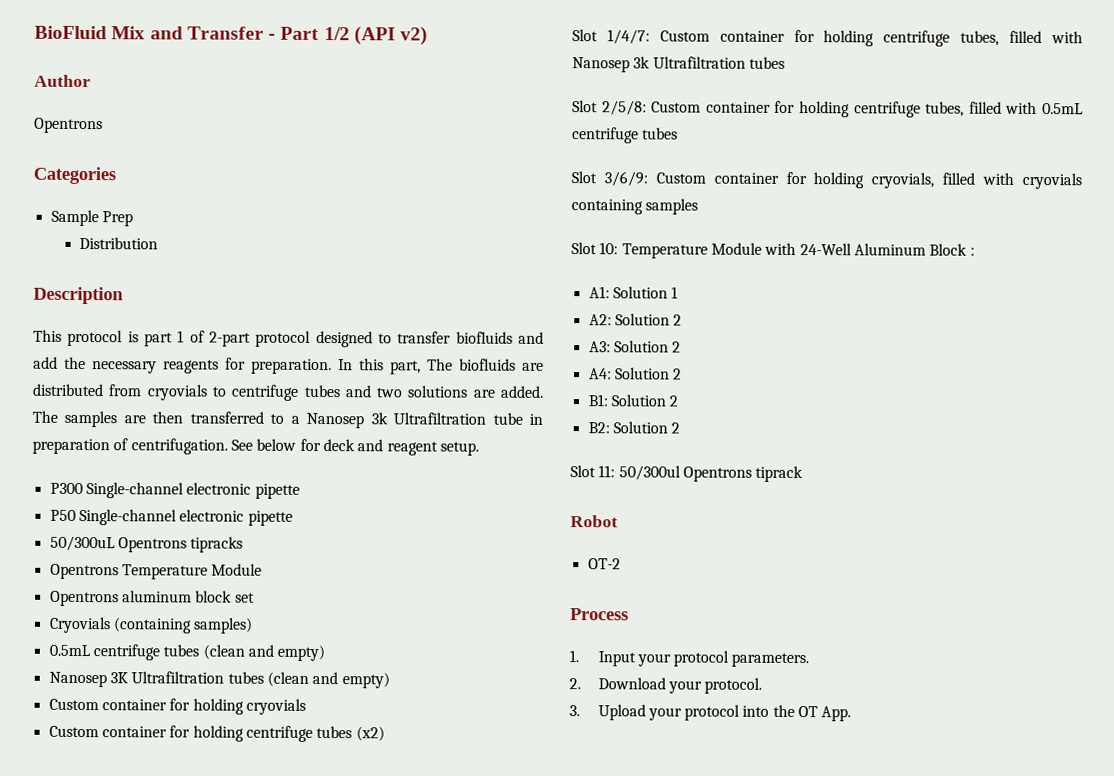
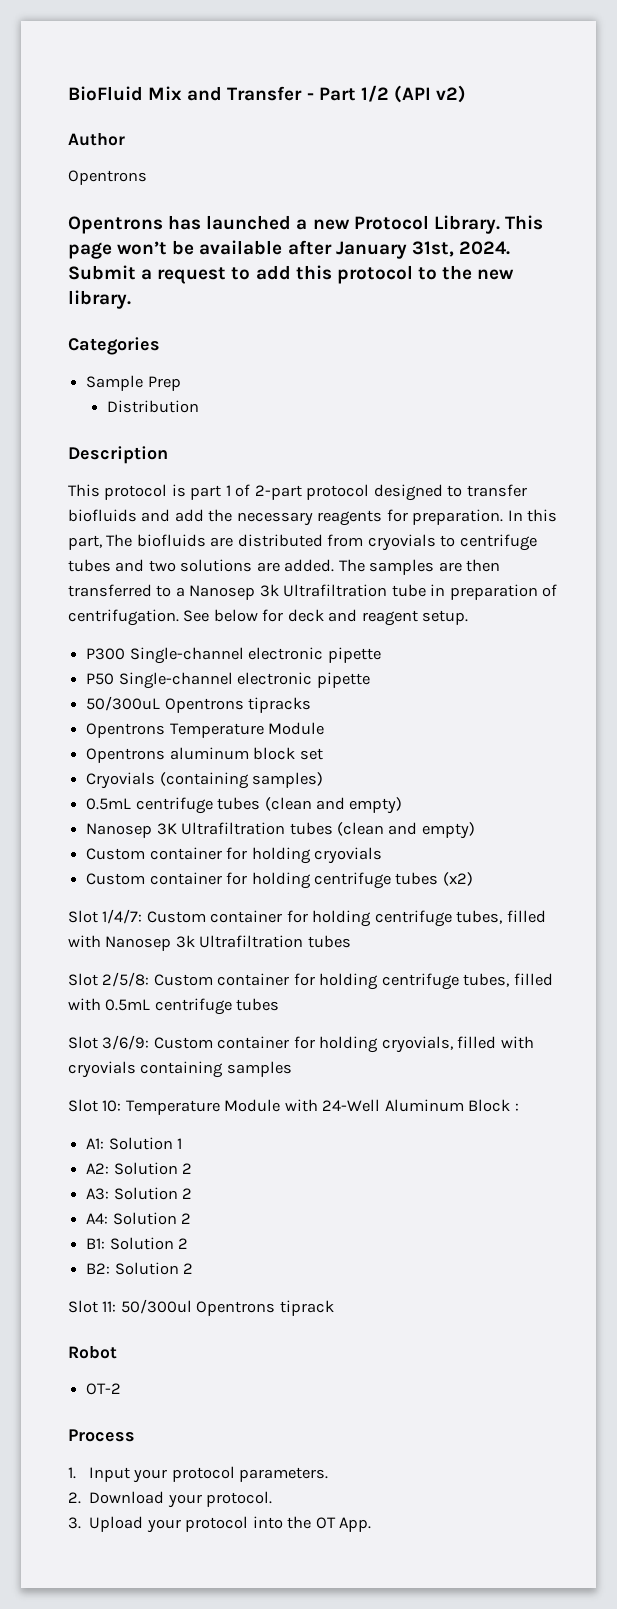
+ Opentrons has launched a new Protocol Library. This page won’t be available after January 31st, 2024. Submit a request to add this protocol to the new library.

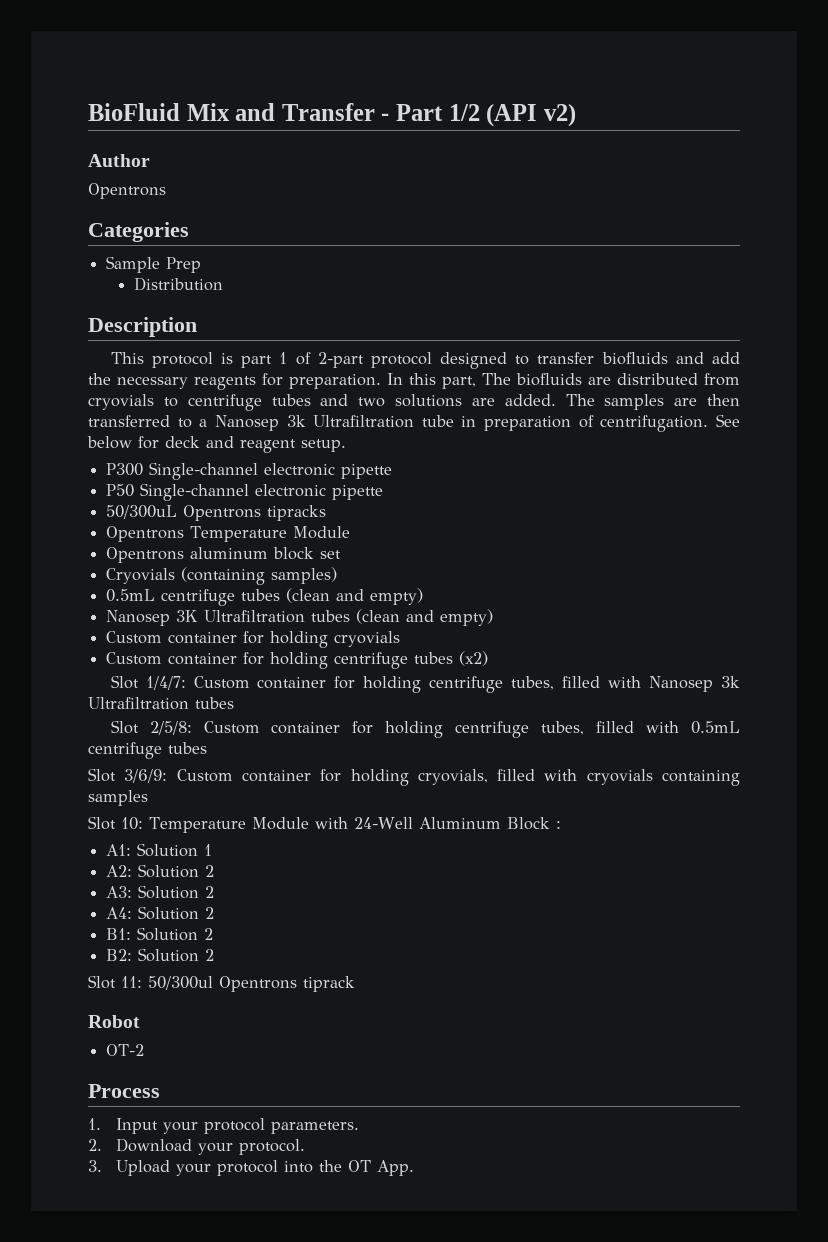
- Opentrons has launched a new Protocol Library. This page won’t be available after January 31st, 2024. Submit a request to add this protocol to the new library.

